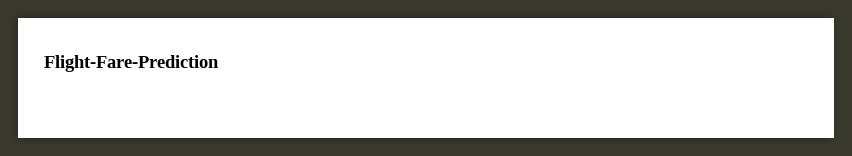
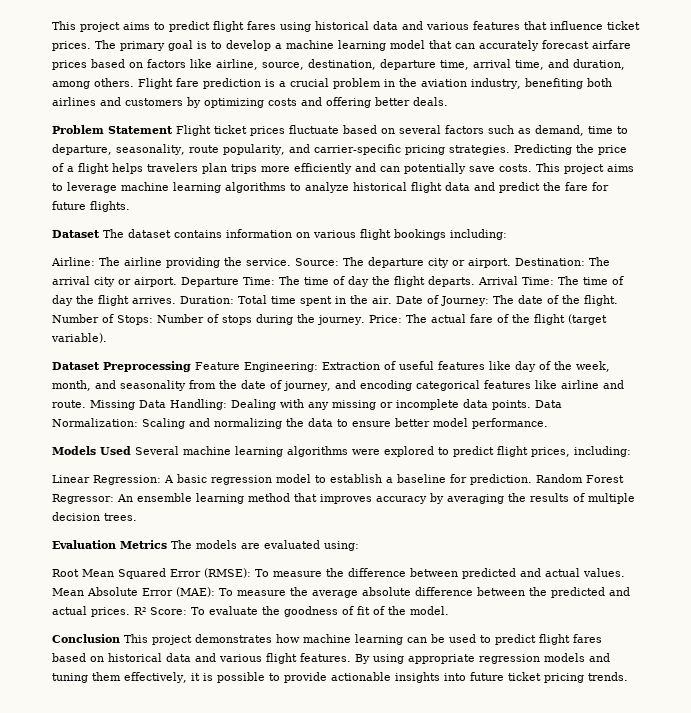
- Flight-Fare-Prediction
+ This project aims to predict flight fares using historical data and various features that influence ticket prices. The primary goal is to develop a machine learning model that can accurately forecast airfare prices based on factors like airline, source, destination, departure time, arrival time, and duration, among others. Flight fare prediction is a crucial problem in the aviation industry, benefiting both airlines and customers by optimizing costs and offering better deals.
+ Problem Statement Flight ticket prices fluctuate based on several factors such as demand, time to departure, seasonality, route popularity, and carrier-specific pricing strategies. Predicting the price of a flight helps travelers plan trips more efficiently and can potentially save costs. This project aims to leverage machine learning algorithms to analyze historical flight data and predict the fare for future flights.
+ Dataset The dataset contains information on various flight bookings including:
+ Airline: The airline providing the service. Source: The departure city or airport. Destination: The arrival city or airport. Departure Time: The time of day the flight departs. Arrival Time: The time of day the flight arrives. Duration: Total time spent in the air. Date of Journey: The date of the flight. Number of Stops: Number of stops during the journey. Price: The actual fare of the flight (target variable).
+ Dataset Preprocessing Feature Engineering: Extraction of useful features like day of the week, month, and seasonality from the date of journey, and encoding categorical features like airline and route. Missing Data Handling: Dealing with any missing or incomplete data points. Data Normalization: Scaling and normalizing the data to ensure better model performance.
+ Models Used Several machine learning algorithms were explored to predict flight prices, including:
+ Linear Regression: A basic regression model to establish a baseline for prediction. Random Forest Regressor: An ensemble learning method that improves accuracy by averaging the results of multiple decision trees.
+ Evaluation Metrics The models are evaluated using:
+ Root Mean Squared Error (RMSE): To measure the difference between predicted and actual values. Mean Absolute Error (MAE): To measure the average absolute difference between the predicted and actual prices. R² Score: To evaluate the goodness of fit of the model.
+ Conclusion This project demonstrates how machine learning can be used to predict flight fares based on historical data and various flight features. By using appropriate regression models and tuning them effectively, it is possible to provide actionable insights into future ticket pricing trends.

